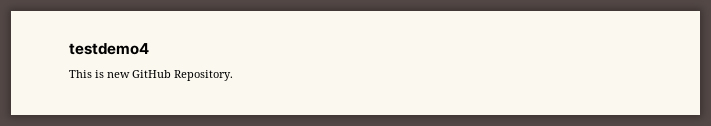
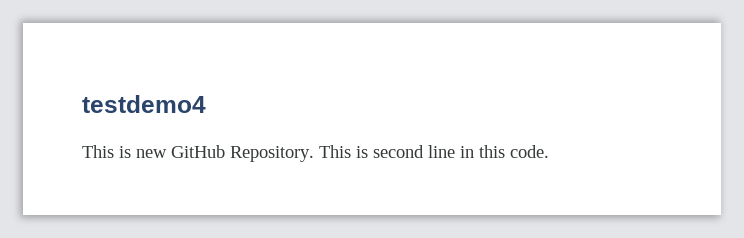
+ This is second line in this code.

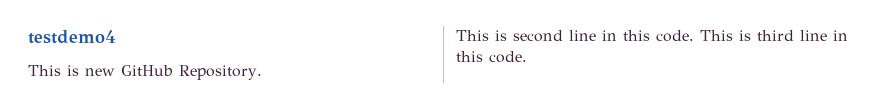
- This is new GitHub Repository. This is second line in this code.
+ This is new GitHub Repository.
+ This is second line in this code.
+ This is third line in this code.

